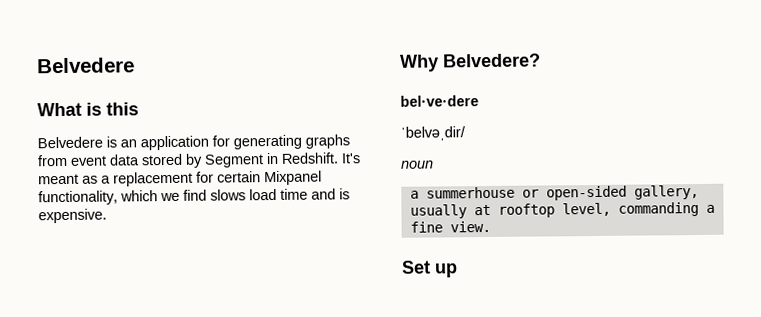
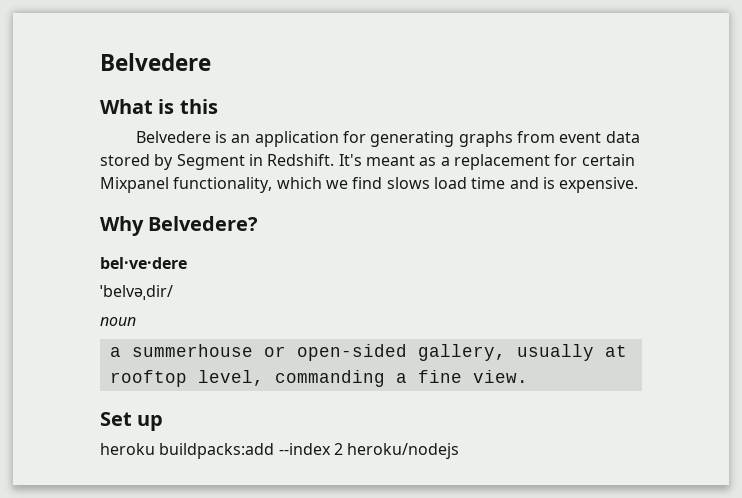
+ heroku buildpacks:add --index 2 heroku/nodejs

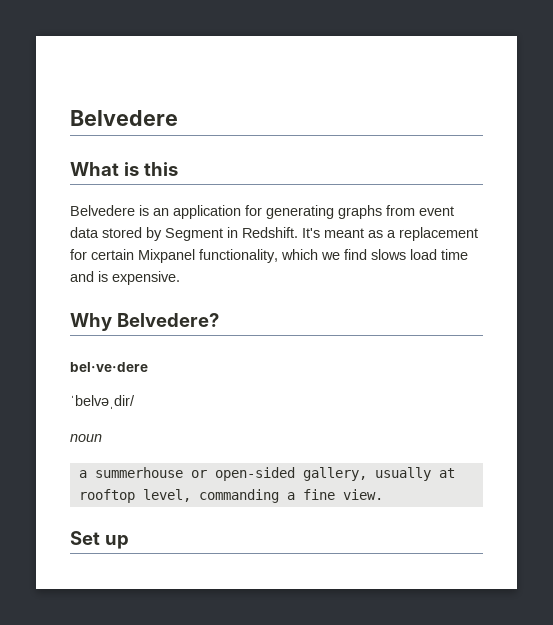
- heroku buildpacks:add --index 2 heroku/nodejs

